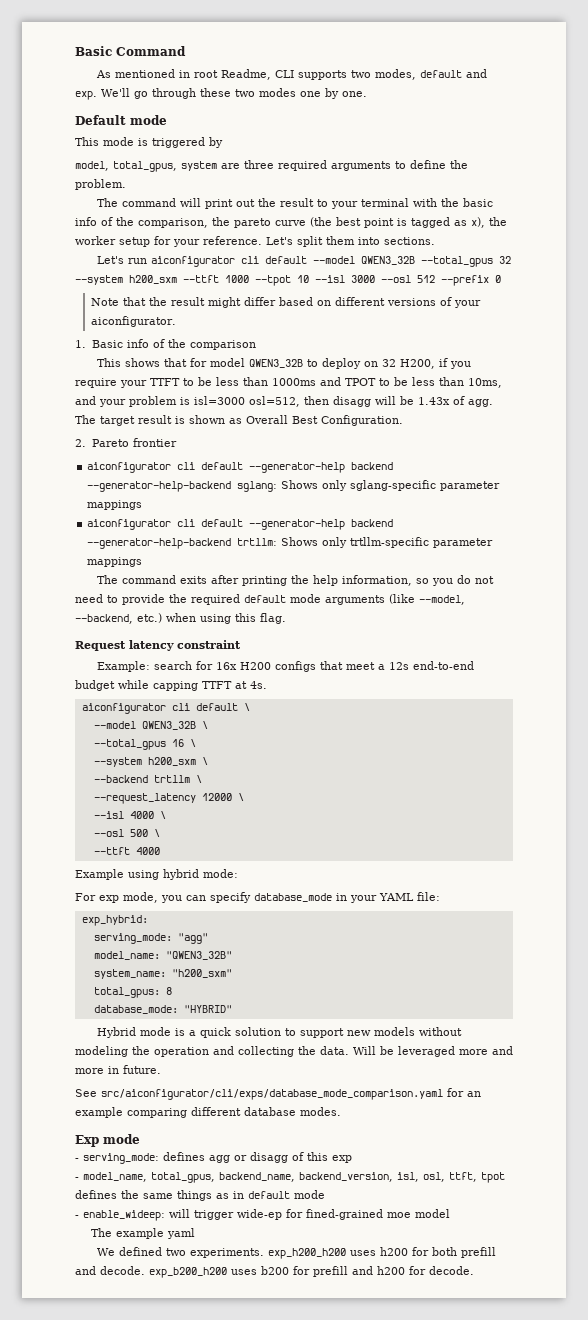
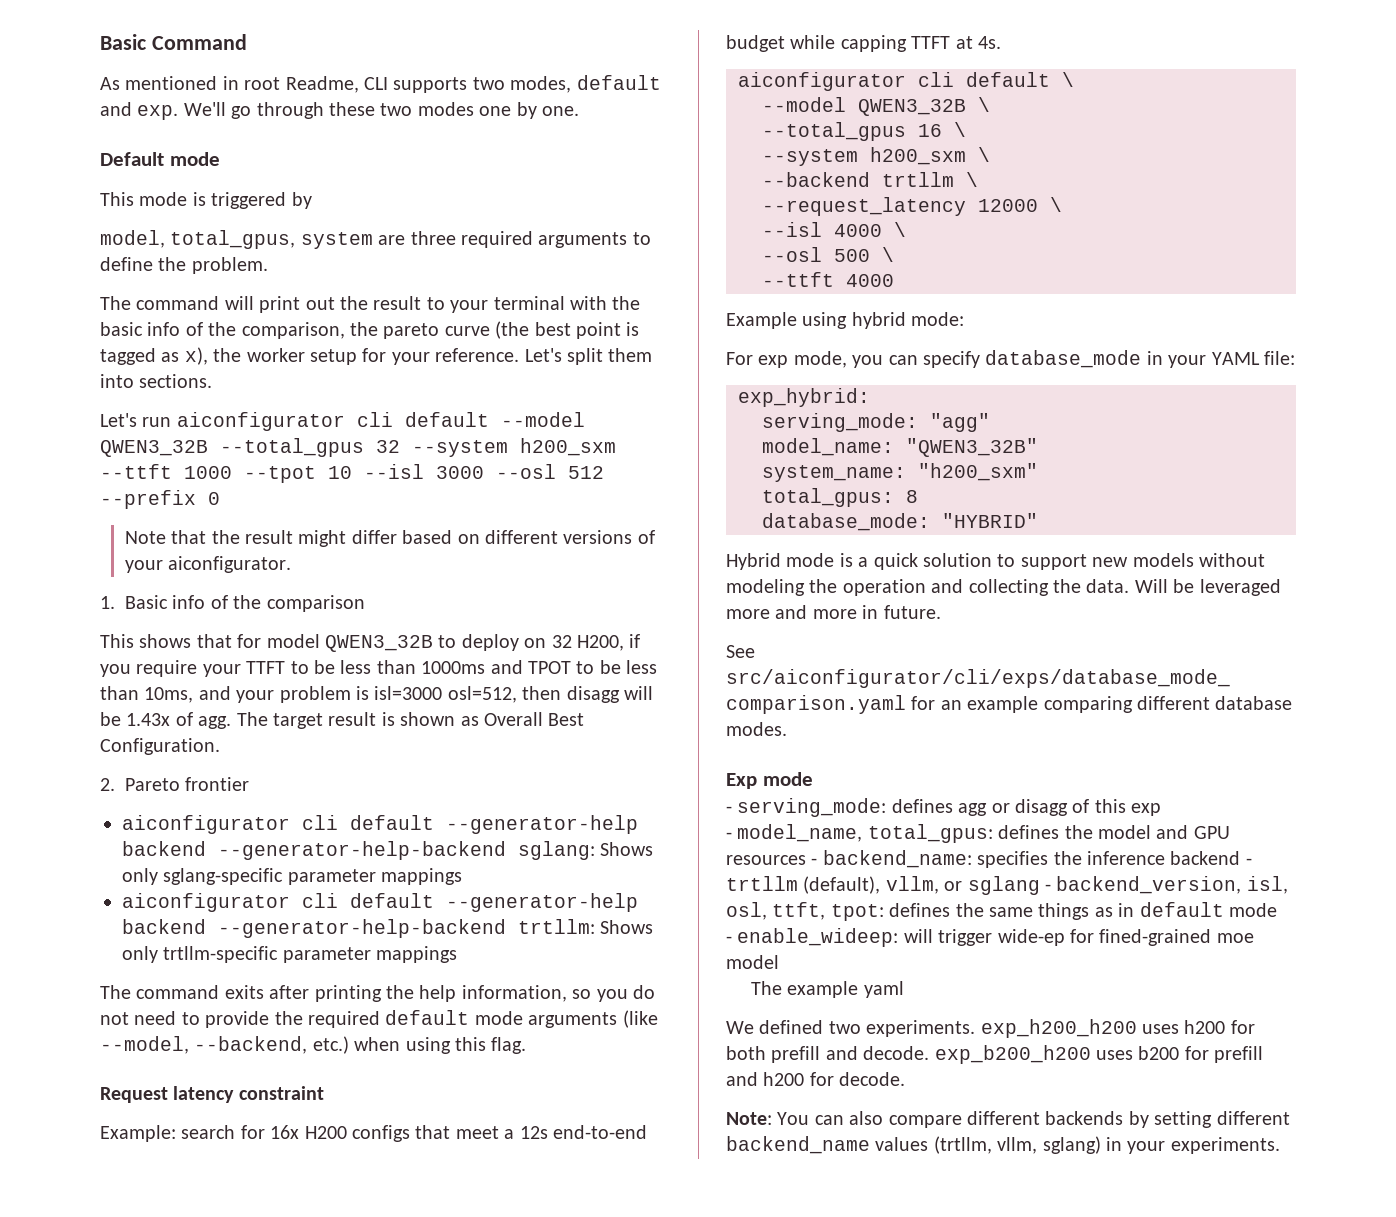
- - model_name, total_gpus, backend_name, backend_version, isl, osl, ttft, tpot defines the same things as in default mode
+ - model_name, total_gpus: defines the model and GPU resources - backend_name: specifies the inference backend - trtllm (default), vllm, or sglang - backend_version, isl, osl, ttft, tpot: defines the same things as in default mode
+ Note: You can also compare different backends by setting different backend_name values (trtllm, vllm, sglang) in your experiments.

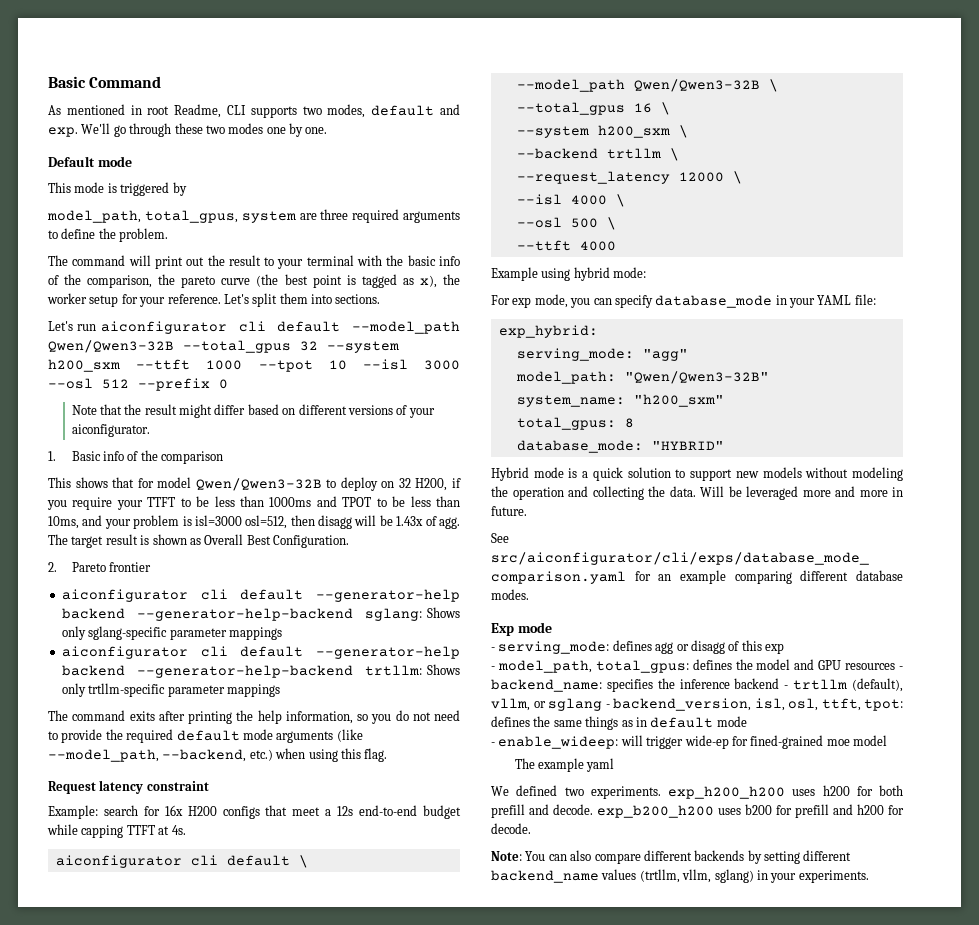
- model, total_gpus, system are three required arguments to define the problem.
+ model_path, total_gpus, system are three required arguments to define the problem.
- Let's run aiconfigurator cli default --model QWEN3_32B --total_gpus 32 --system h200_sxm --ttft 1000 --tpot 10 --isl 3000 --osl 512 --prefix 0
+ Let's run aiconfigurator cli default --model_path Qwen/Qwen3-32B --total_gpus 32 --system h200_sxm --ttft 1000 --tpot 10 --isl 3000 --osl 512 --prefix 0
- This shows that for model QWEN3_32B to deploy on 32 H200, if you require your TTFT to be less than 1000ms and TPOT to be less than 10ms, and your problem is isl=3000 osl=512, then disagg will be 1.43x of agg.
+ This shows that for model Qwen/Qwen3-32B to deploy on 32 H200, if you require your TTFT to be less than 1000ms and TPOT to be less than 10ms, and your problem is isl=3000 osl=512, then disagg will be 1.43x of agg.
- The command exits after printing the help information, so you do not need to provide the required default mode arguments (like --model, --backend, etc.) when using this flag.
+ The command exits after printing the help information, so you do not need to provide the required default mode arguments (like --model_path, --backend, etc.) when using this flag.
- --model QWEN3_32B \
+ --model_path Qwen/Qwen3-32B \
- model_name: "QWEN3_32B"
+ model_path: "Qwen/Qwen3-32B"
- - model_name, total_gpus: defines the model and GPU resources - backend_name: specifies the inference backend - trtllm (default), vllm, or sglang - backend_version, isl, osl, ttft, tpot: defines the same things as in default mode
+ - model_path, total_gpus: defines the model and GPU resources - backend_name: specifies the inference backend - trtllm (default), vllm, or sglang - backend_version, isl, osl, ttft, tpot: defines the same things as in default mode

